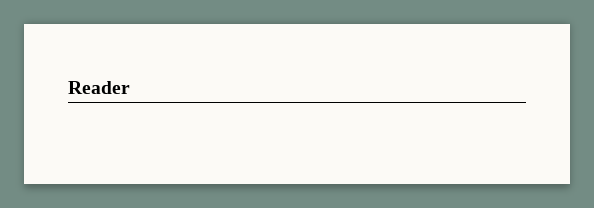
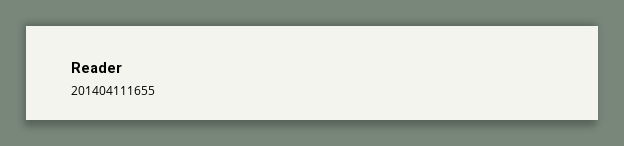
+ 201404111655

